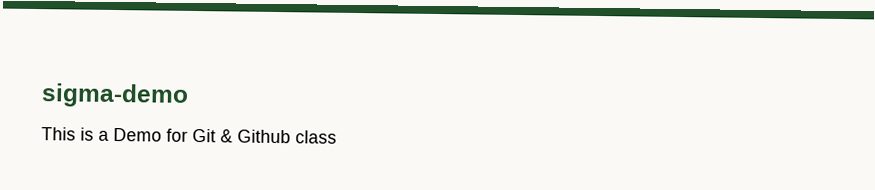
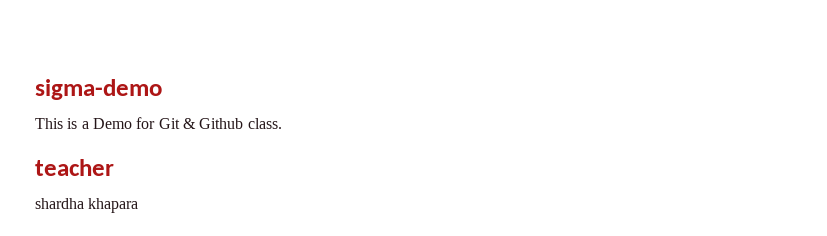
- This is a Demo for Git & Github class
+ This is a Demo for Git & Github class.
+ teacher
+ shardha khapara

